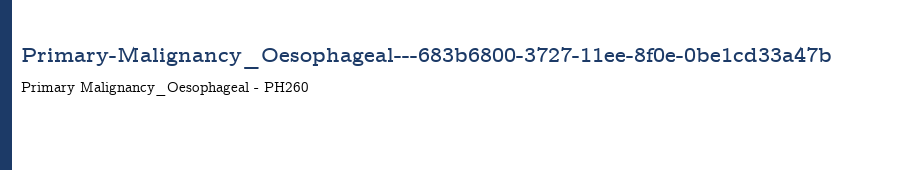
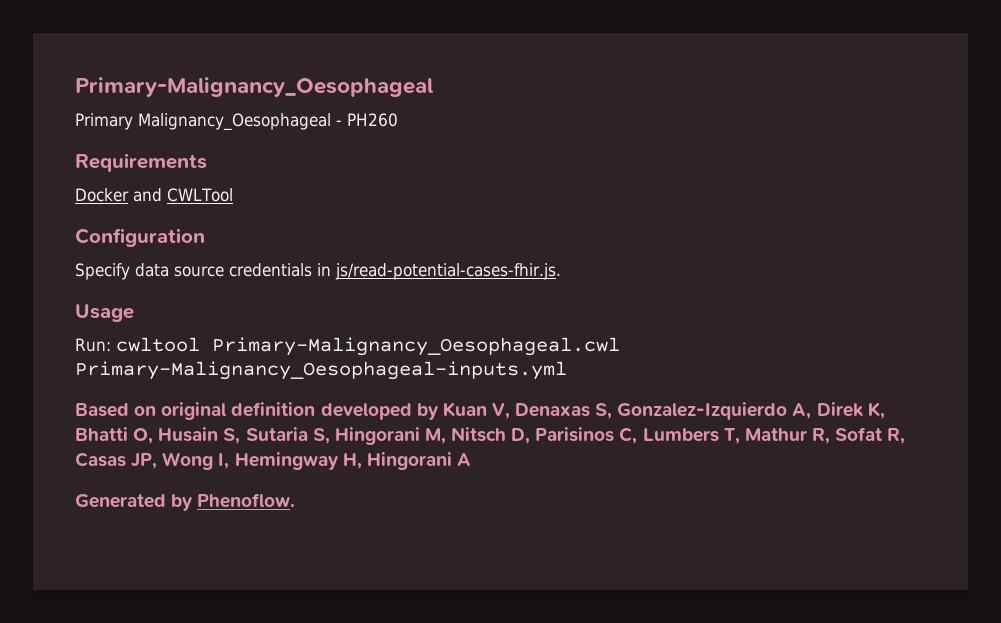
- Primary-Malignancy_Oesophageal---683b6800-3727-11ee-8f0e-0be1cd33a47b
+ Primary-Malignancy_Oesophageal
+ Requirements
+ Docker and CWLTool
+ Configuration
+ Specify data source credentials in js/read-potential-cases-fhir.js.
+ Usage
+ Run: cwltool Primary-Malignancy_Oesophageal.cwl Primary-Malignancy_Oesophageal-inputs.yml
+ Based on original definition developed by Kuan V, Denaxas S, Gonzalez-Izquierdo A, Direk K, Bhatti O, Husain S, Sutaria S, Hingorani M, Nitsch D, Parisinos C, Lumbers T, Mathur R, Sofat R, Casas JP, Wong I, Hemingway H, Hingorani A
+ Generated by Phenoflow.

